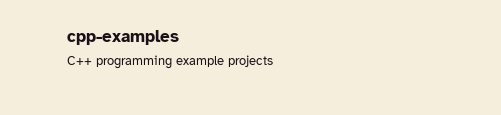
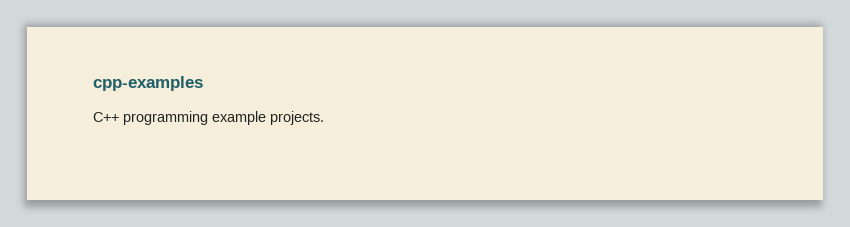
- C++ programming example projects
+ C++ programming example projects.

